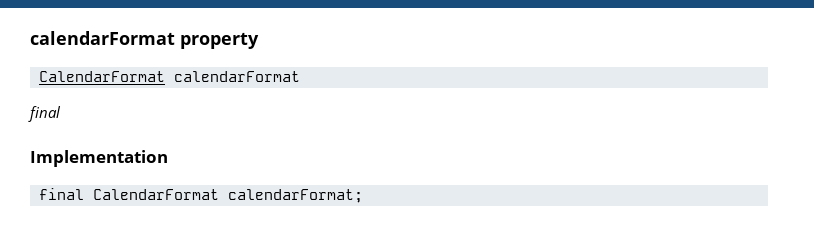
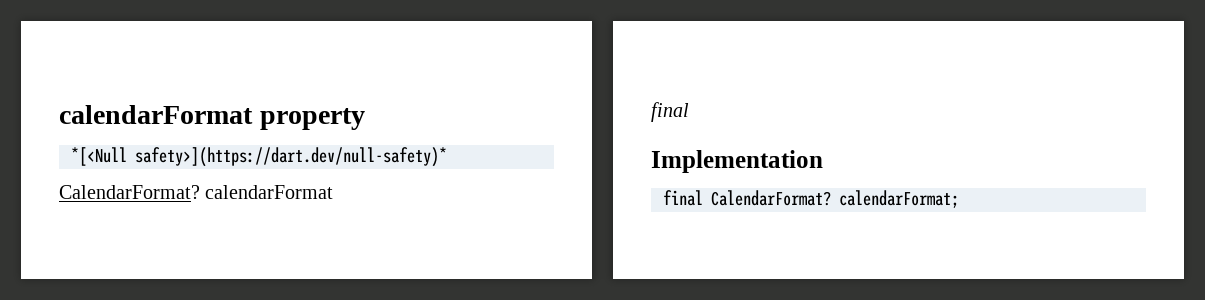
- CalendarFormat calendarFormat
+ *[<Null safety>](https://dart.dev/null-safety)*
+ CalendarFormat? calendarFormat
- final CalendarFormat calendarFormat;
+ final CalendarFormat? calendarFormat;

